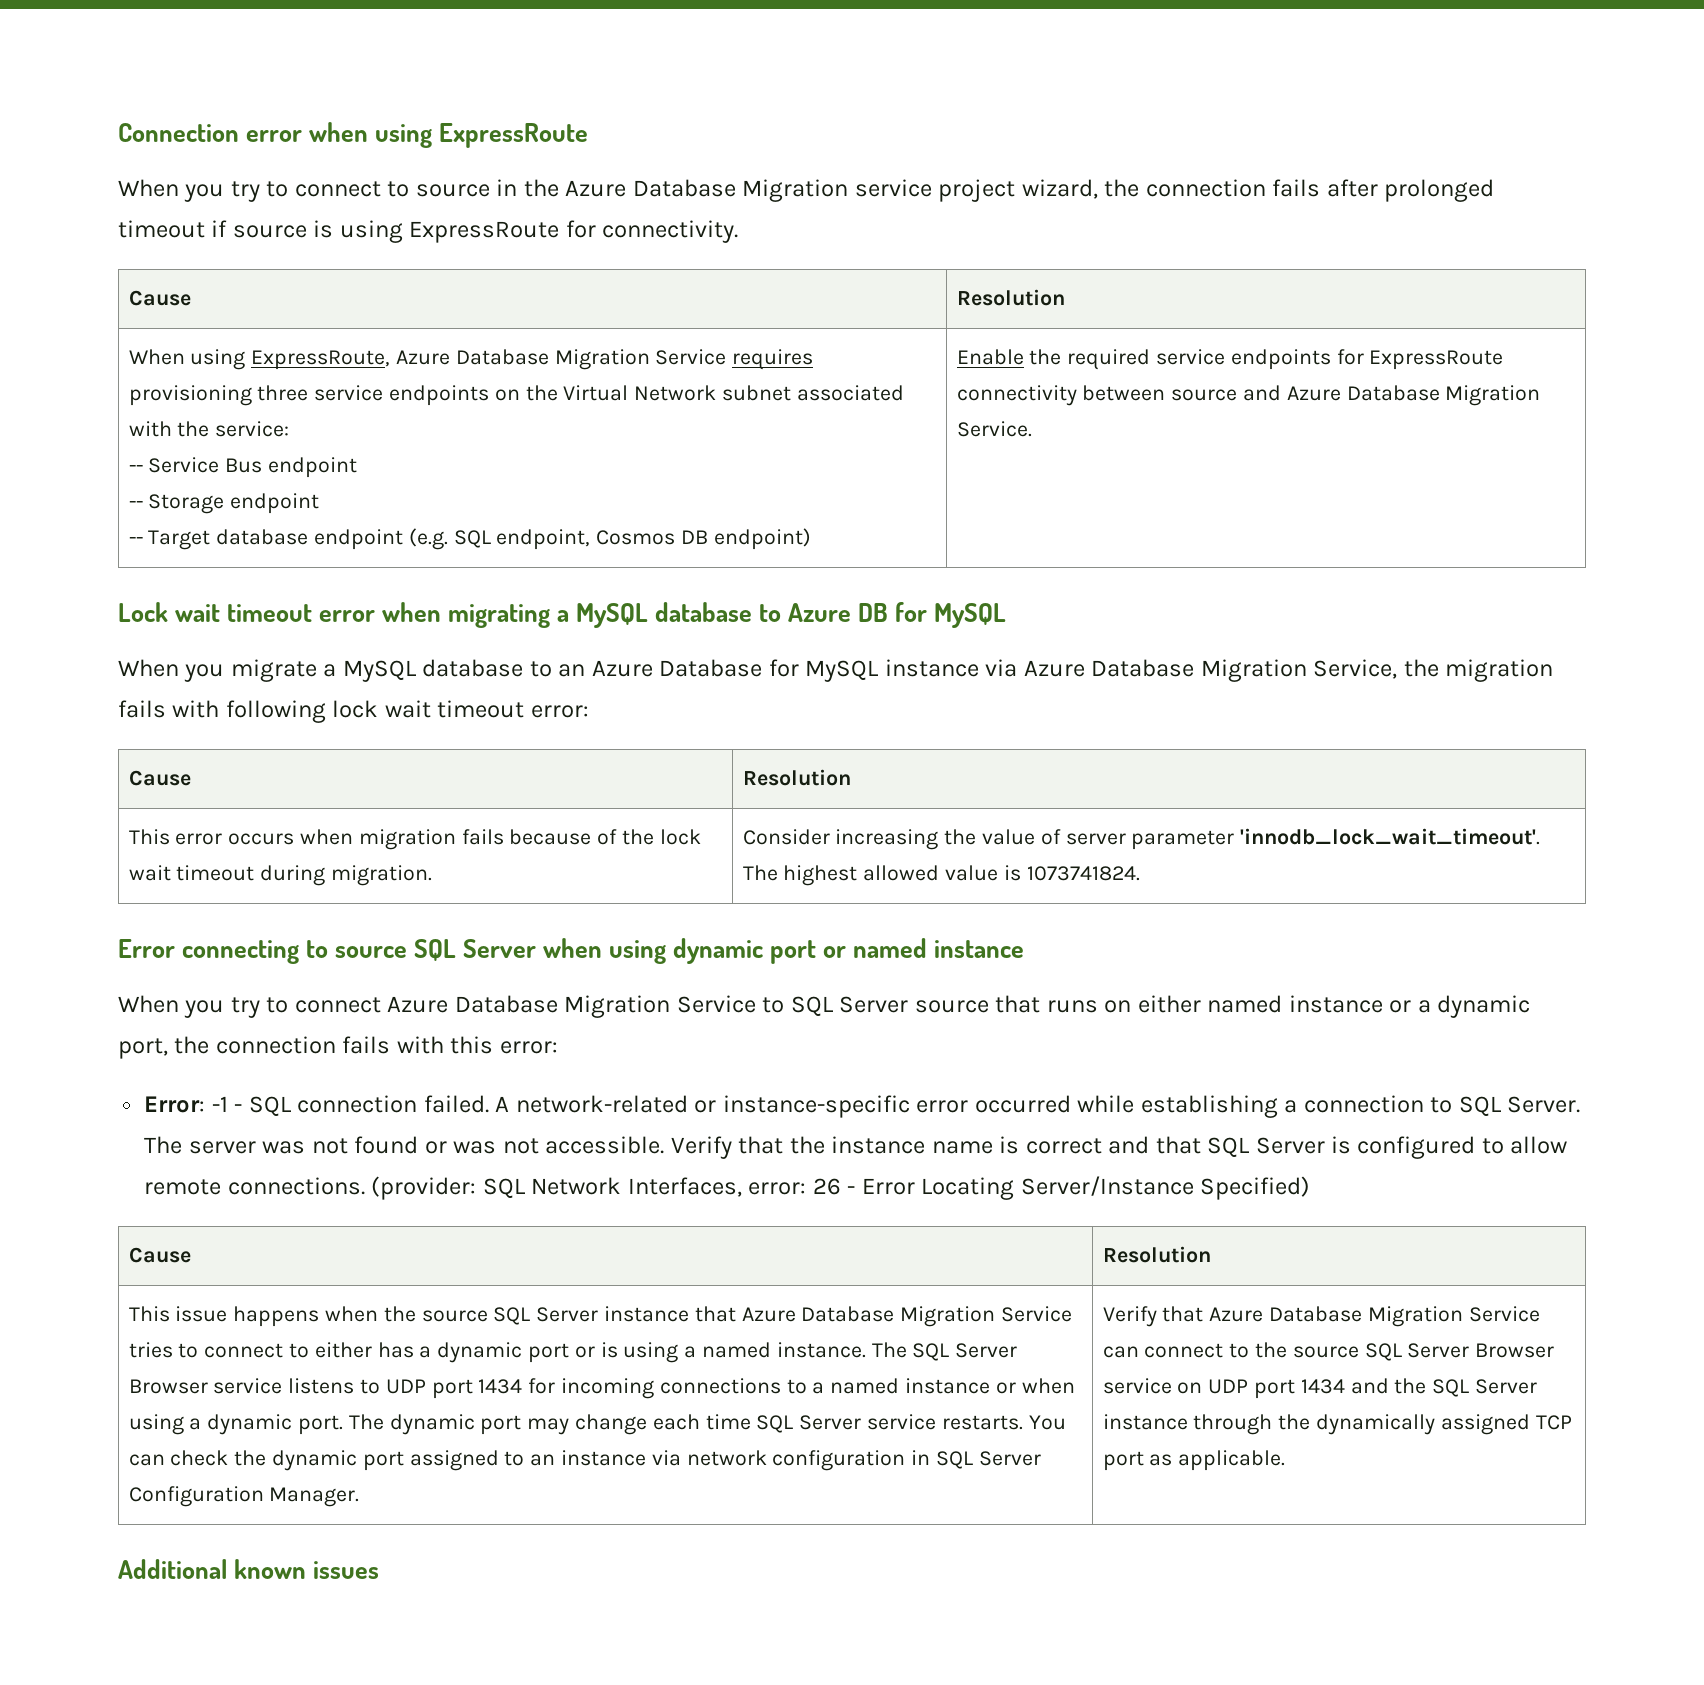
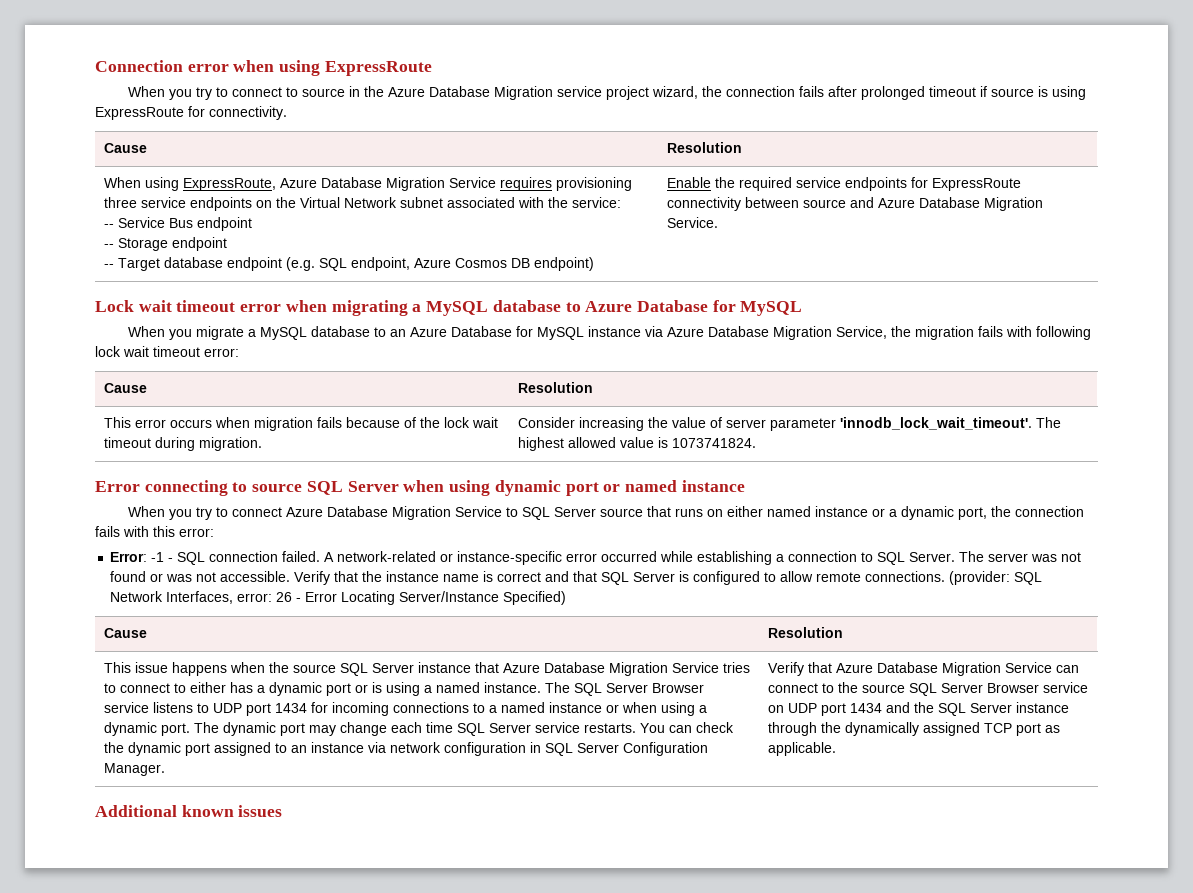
- -- Target database endpoint (e.g. SQL endpoint, Cosmos DB endpoint)
+ -- Target database endpoint (e.g. SQL endpoint, Azure Cosmos DB endpoint)
- Lock wait timeout error when migrating a MySQL database to Azure DB for MySQL
+ Lock wait timeout error when migrating a MySQL database to Azure Database for MySQL

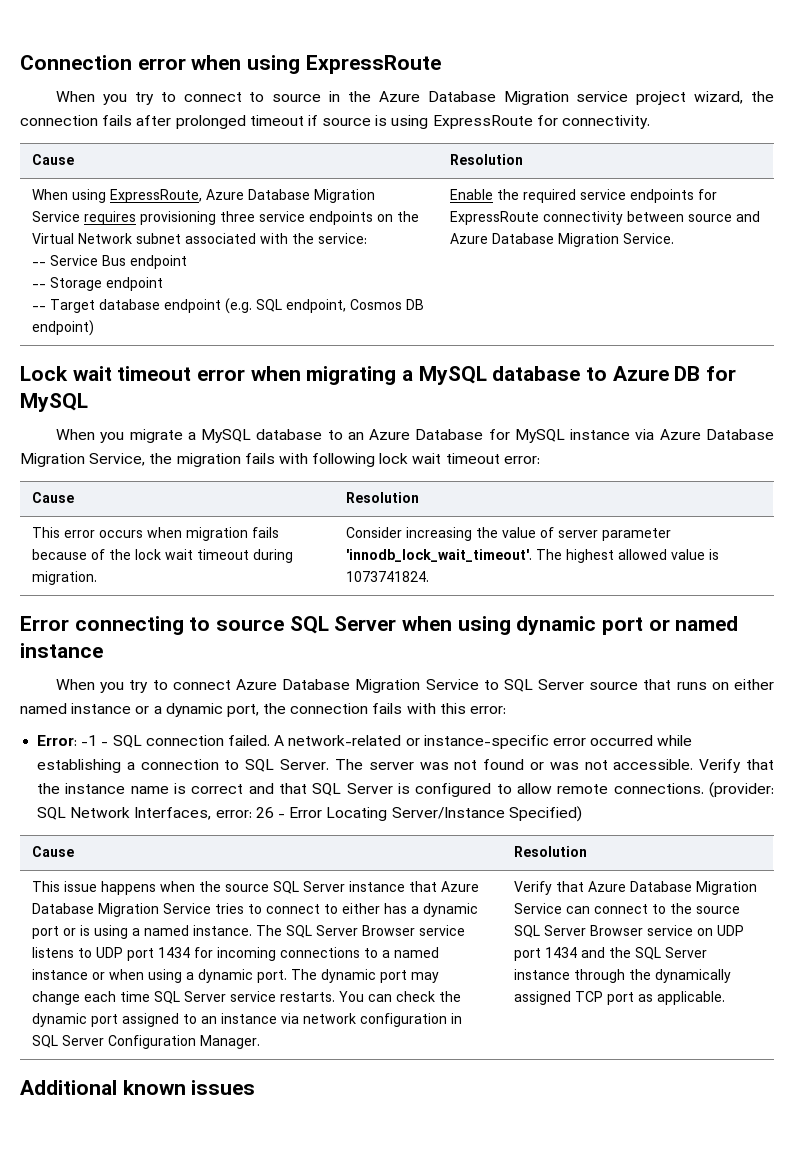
- -- Target database endpoint (e.g. SQL endpoint, Azure Cosmos DB endpoint)
+ -- Target database endpoint (e.g. SQL endpoint, Cosmos DB endpoint)
- Lock wait timeout error when migrating a MySQL database to Azure Database for MySQL
+ Lock wait timeout error when migrating a MySQL database to Azure DB for MySQL

